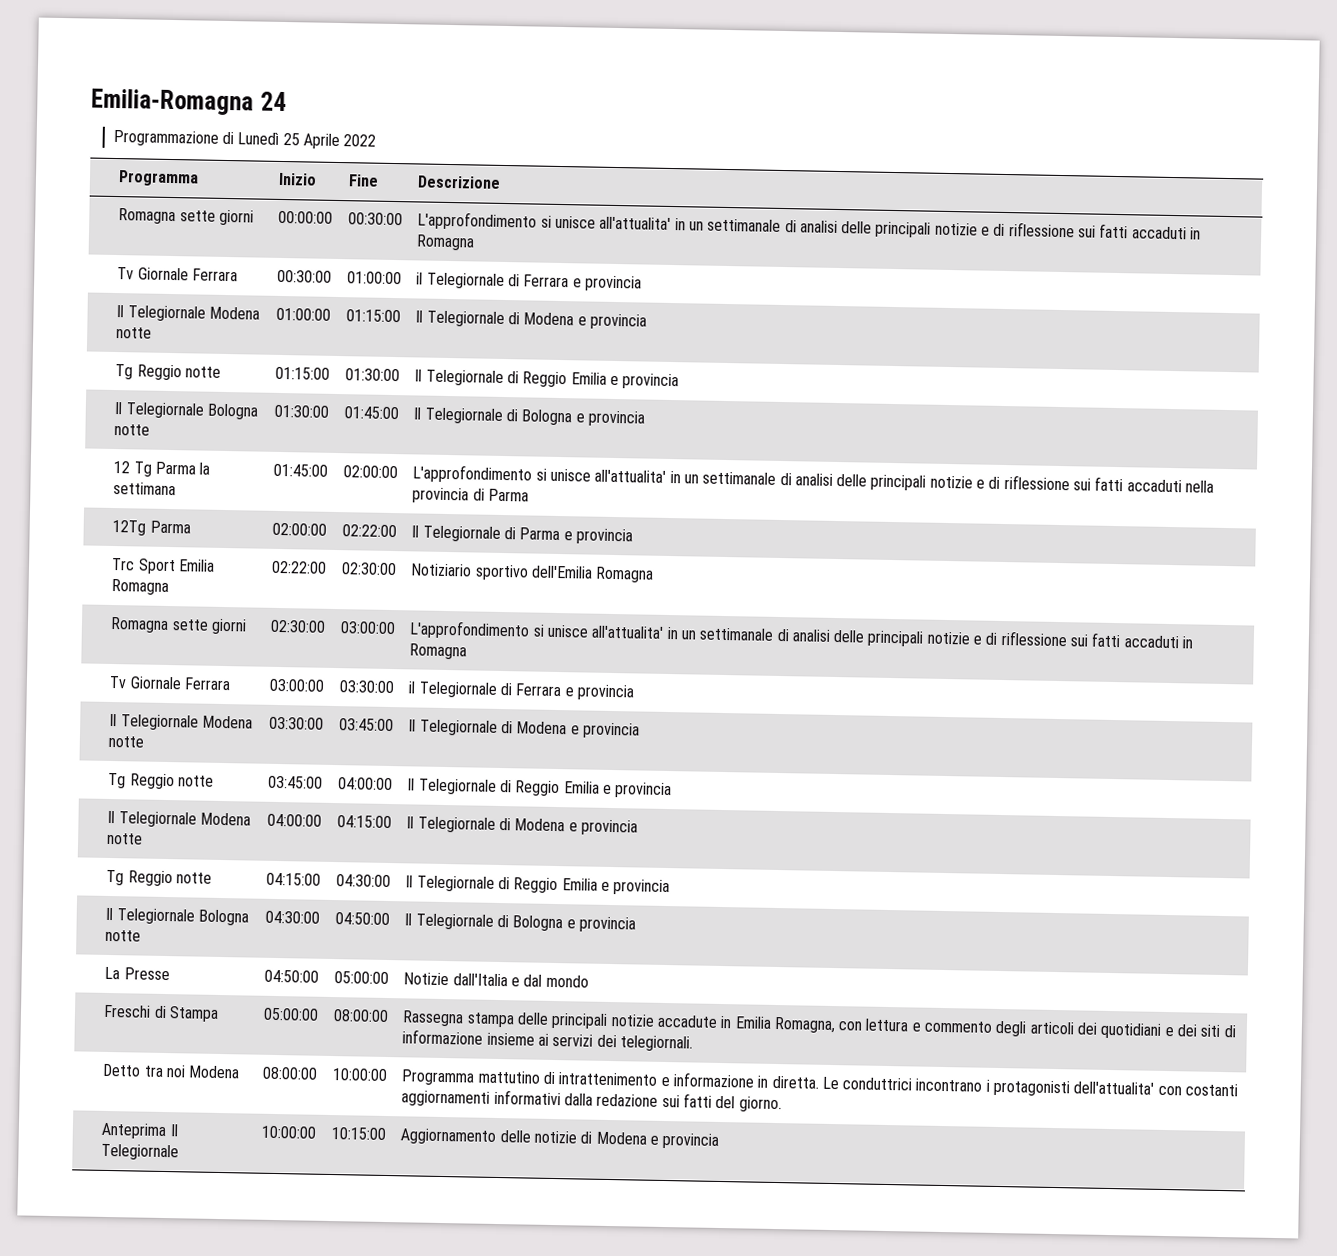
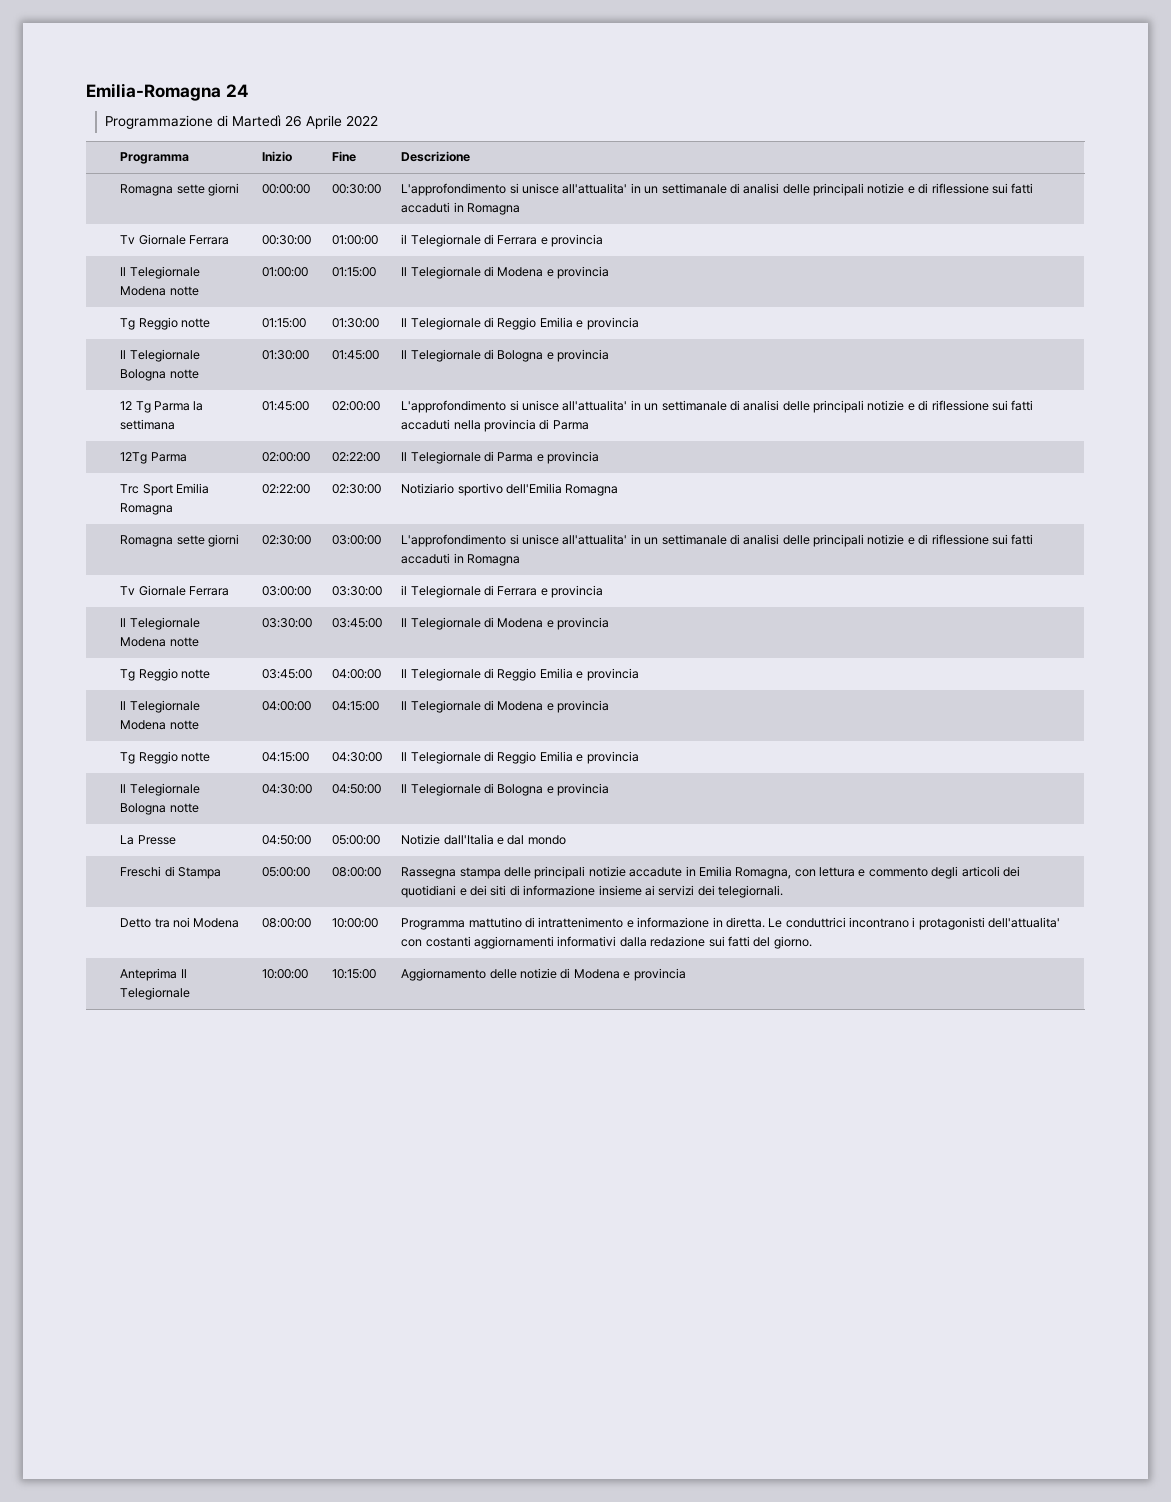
- Programmazione di Lunedì 25 Aprile 2022
+ Programmazione di Martedì 26 Aprile 2022

